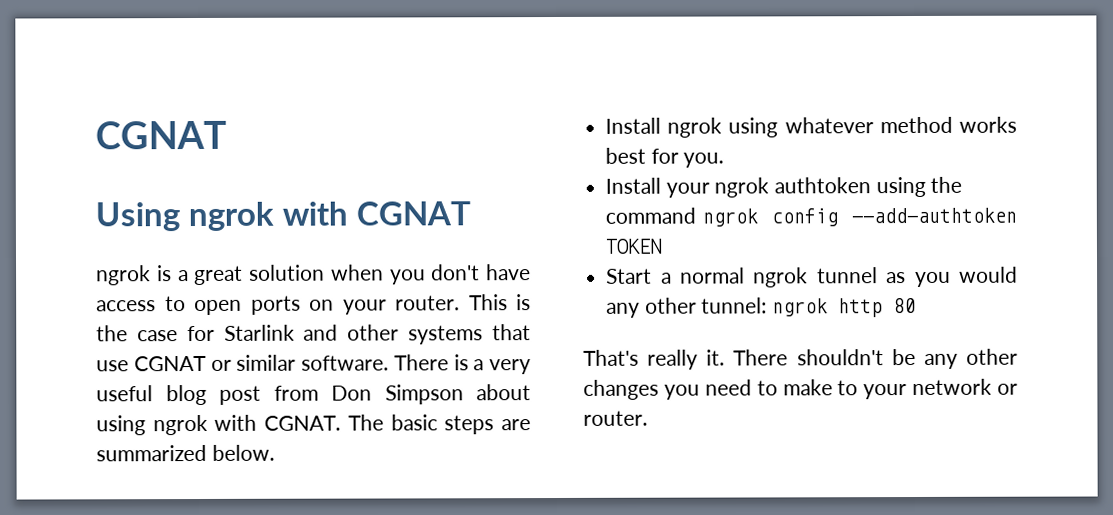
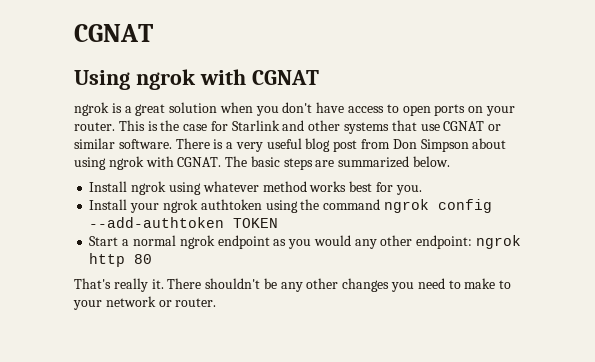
- Start a normal ngrok tunnel as you would any other tunnel: ngrok http 80
+ Start a normal ngrok endpoint as you would any other endpoint: ngrok http 80

